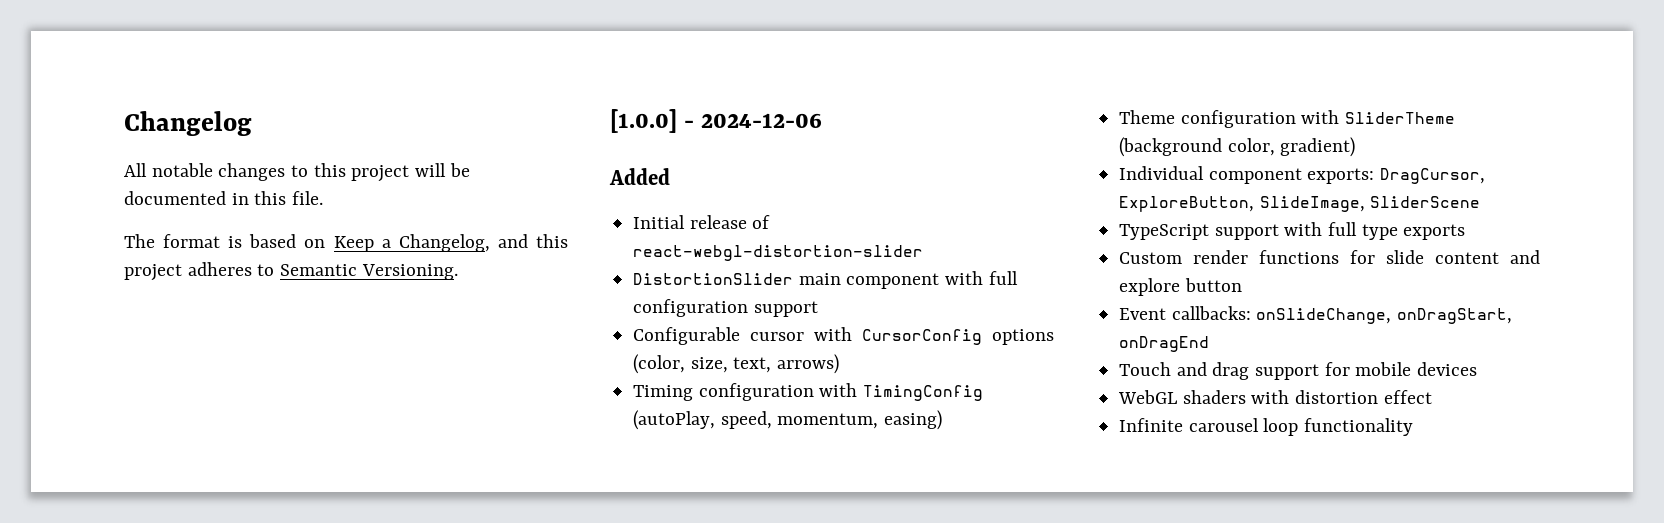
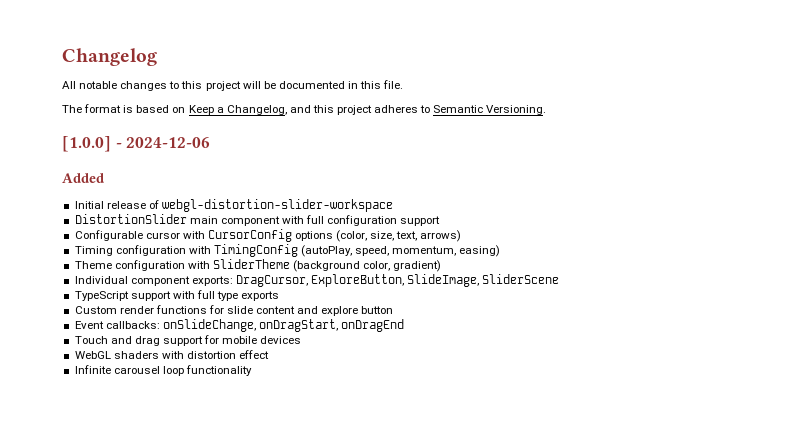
- Initial release of react-webgl-distortion-slider
+ Initial release of webgl-distortion-slider-workspace

